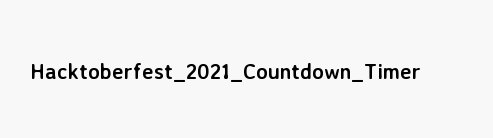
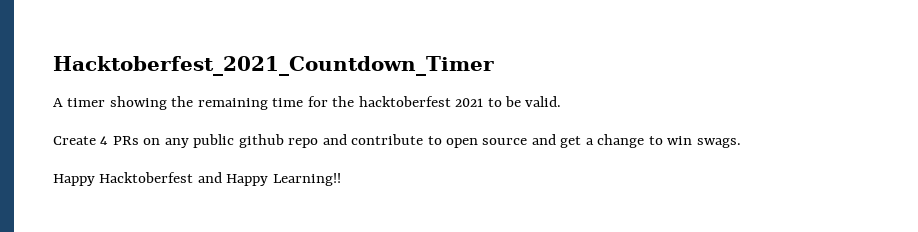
+ A timer showing the remaining time for the hacktoberfest 2021 to be valid.
+ Create 4 PRs on any public github repo and contribute to open source and get a change to win swags.
+ Happy Hacktoberfest and Happy Learning!!

